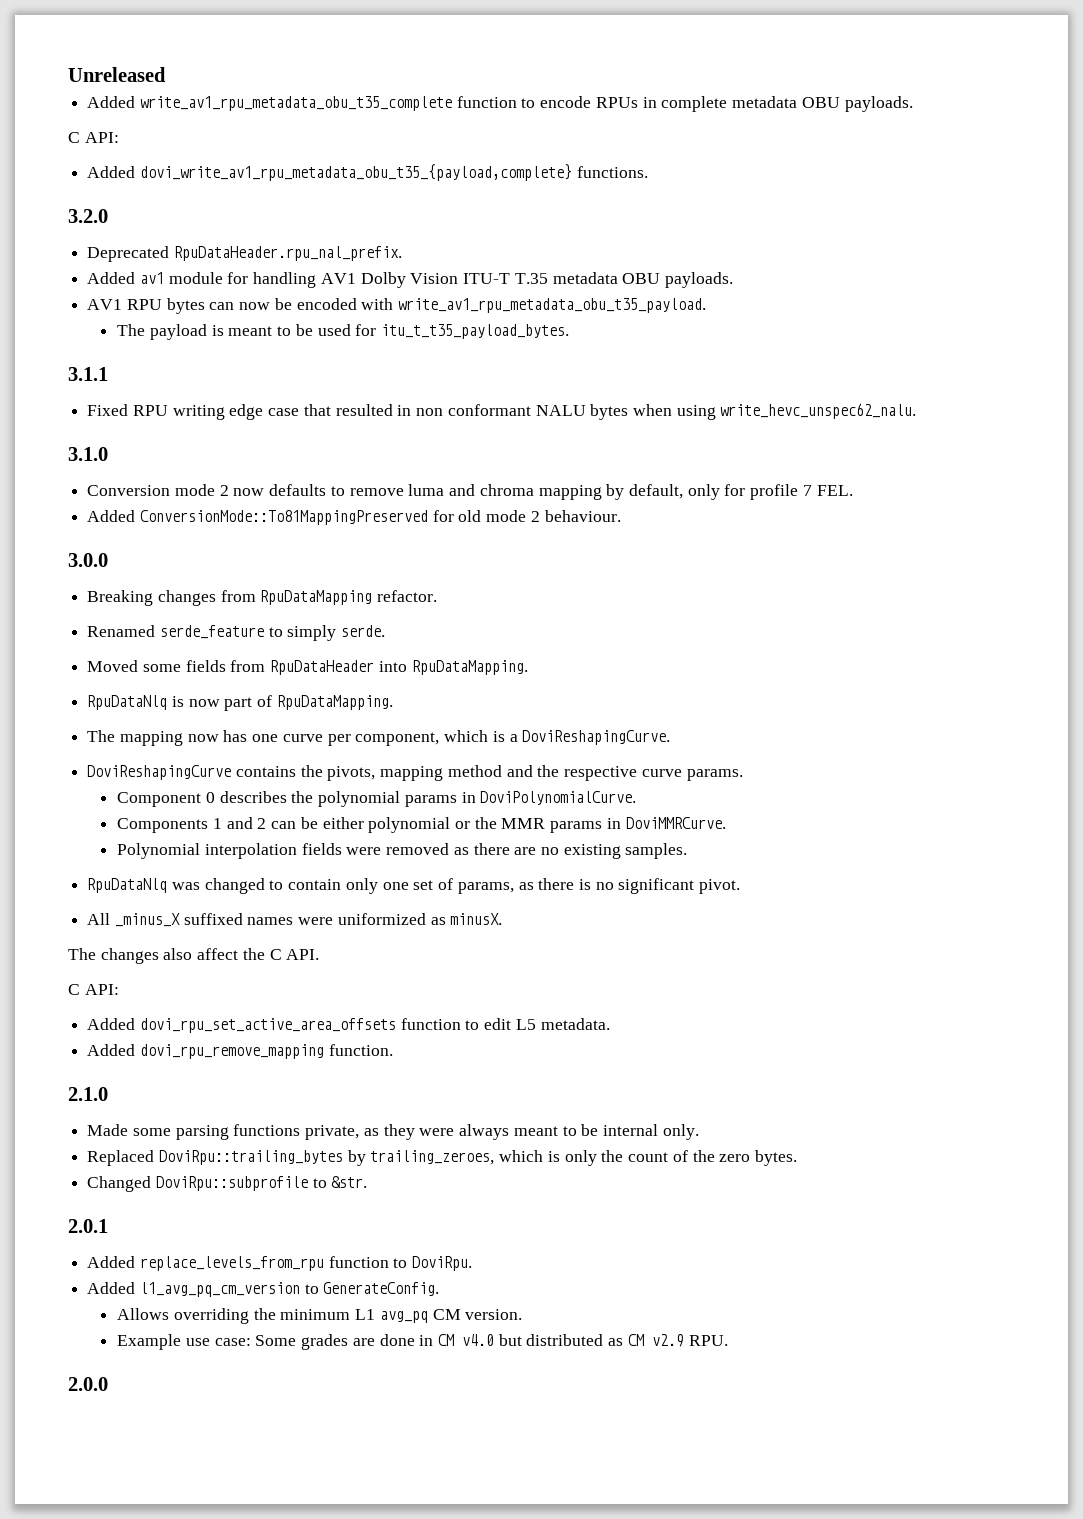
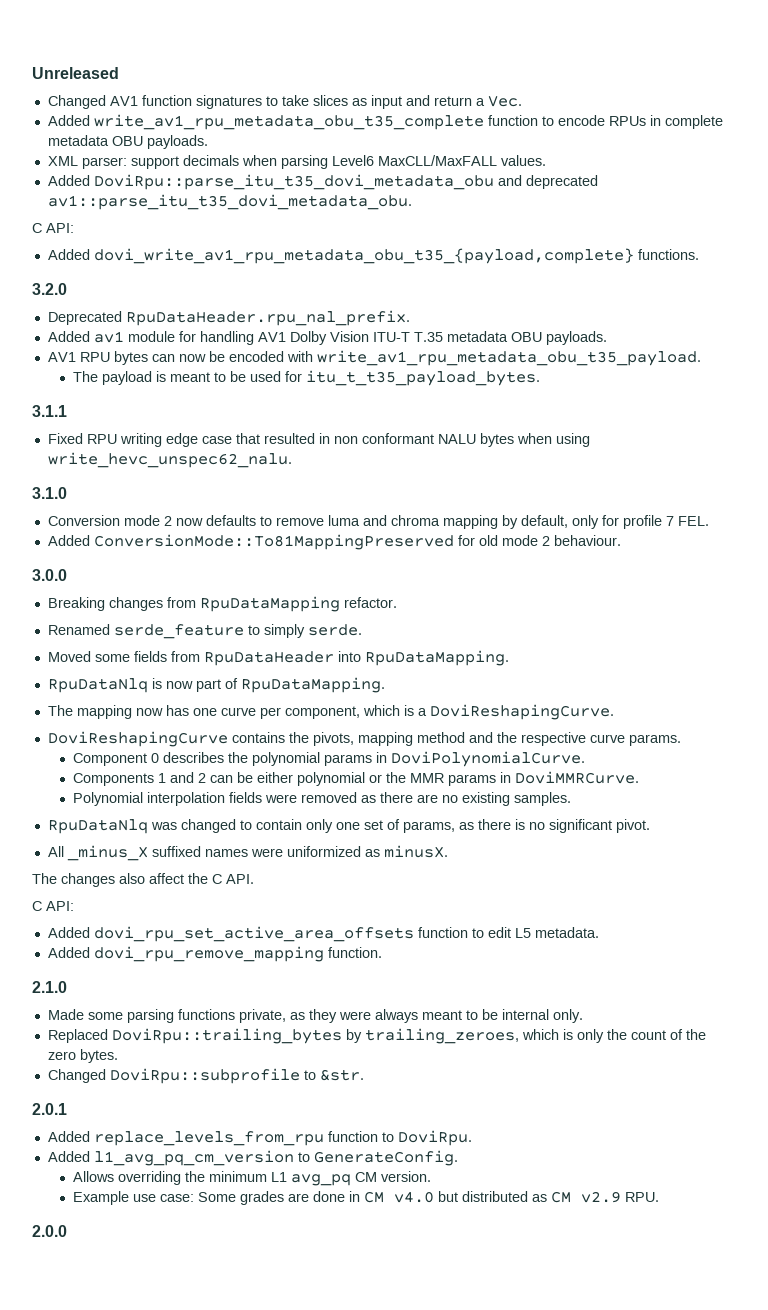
+ Changed AV1 function signatures to take slices as input and return a Vec.
+ XML parser: support decimals when parsing Level6 MaxCLL/MaxFALL values.
+ Added DoviRpu::parse_itu_t35_dovi_metadata_obu and deprecated av1::parse_itu_t35_dovi_metadata_obu.

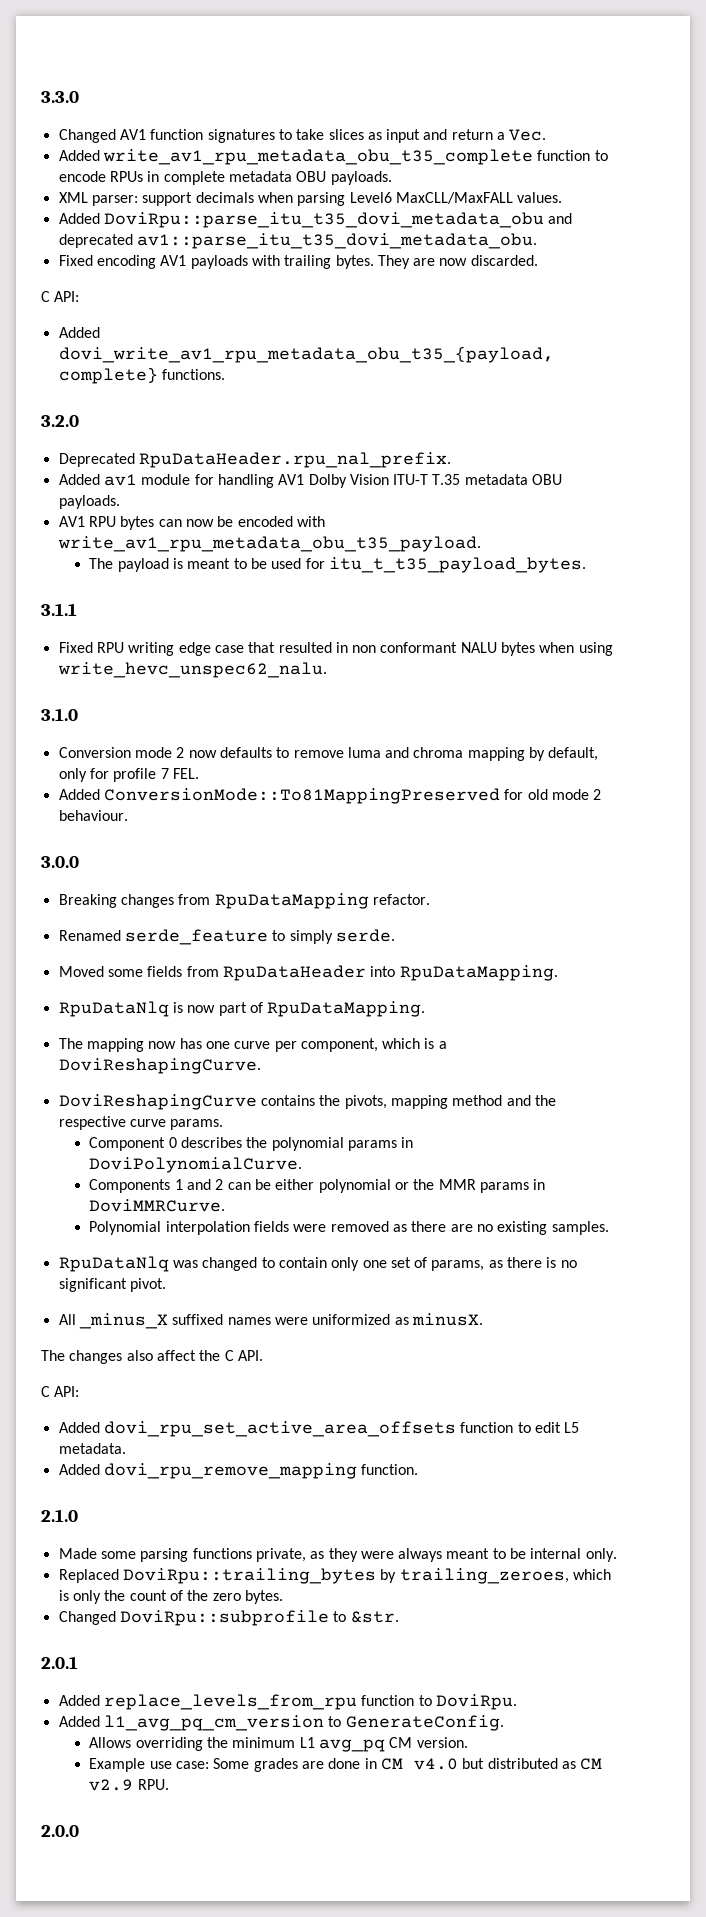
- Unreleased
+ 3.3.0
+ Fixed encoding AV1 payloads with trailing bytes. They are now discarded.

